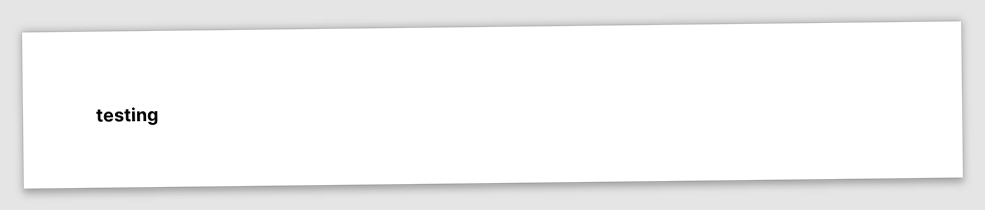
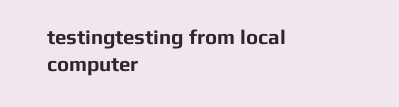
- testing
+ testingtesting from local computer

